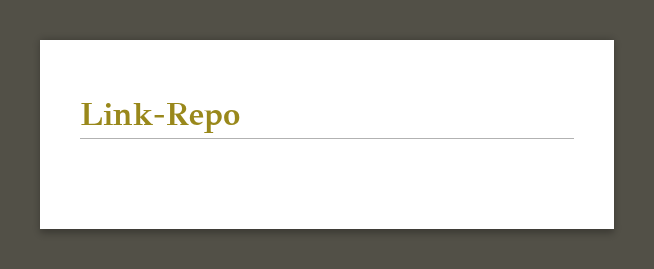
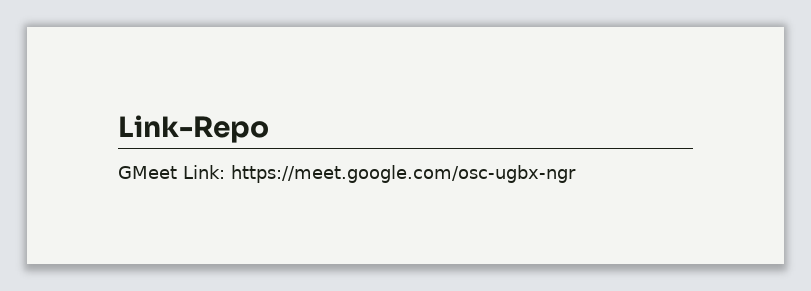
+ GMeet Link: https://meet.google.com/osc-ugbx-ngr

